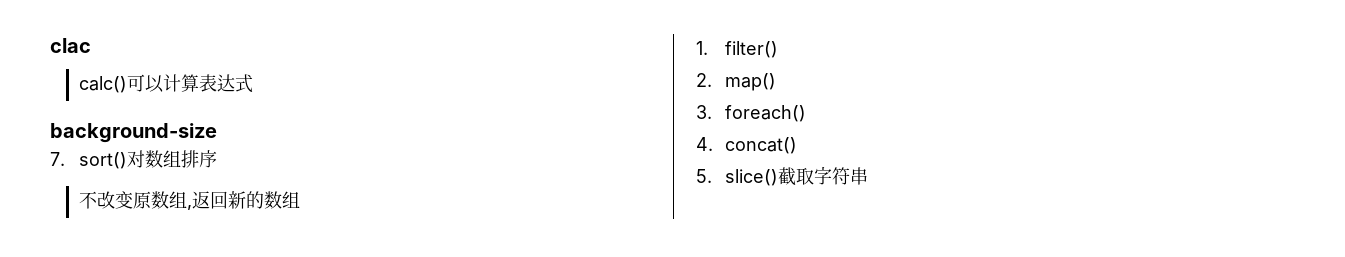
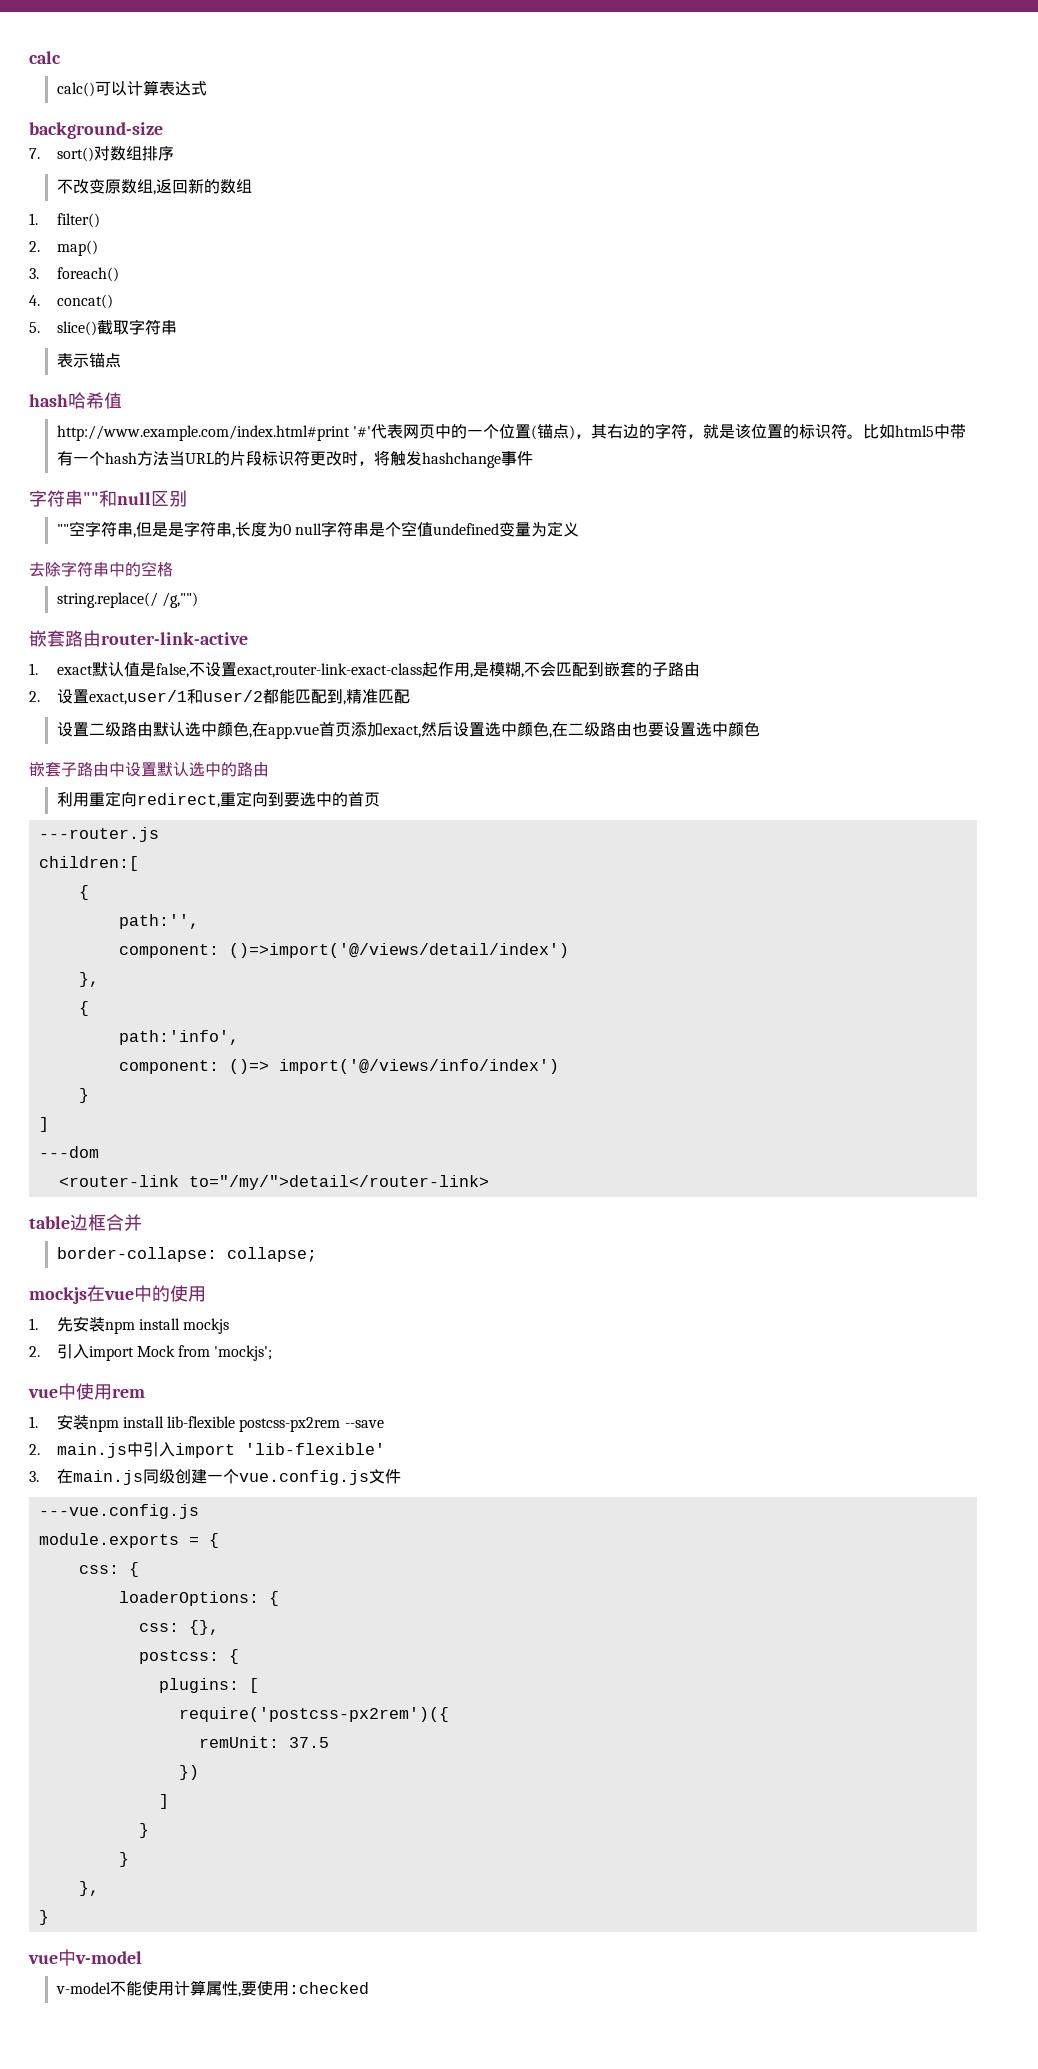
- clac
+ calc
+ 表示锚点
+ hash哈希值
+ http://www.example.com/index.html#print '#'代表网页中的一个位置(锚点)，其右边的字符，就是该位置的标识符。比如html5中带有一个hash方法当URL的片段标识符更改时，将触发hashchange事件
+ 字符串""和null区别
+ ""空字符串,但是是字符串,长度为0 null字符串是个空值undefined变量为定义
+ 去除字符串中的空格
+ string.replace(/ /g,"")
+ 嵌套路由router-link-active
+ 1. exact默认值是false,不设置exact,router-link-exact-class起作用,是模糊,不会匹配到嵌套的子路由
+ 2.设置exact,user/1和user/2都能匹配到,精准匹配
+ 设置二级路由默认选中颜色,在app.vue首页添加exact,然后设置选中颜色,在二级路由也要设置选中颜色
+ 嵌套子路由中设置默认选中的路由
+ 利用重定向redirect,重定向到要选中的首页
+ ---router.js
+ children:[
+ {
+ path:'',
+ component: ()=>import('@/views/detail/index')
+ },
+ {
+ path:'info',
+ component: ()=> import('@/views/info/index')
+ }
+ ]
+ ---dom
+ <router-link to="/my/">detail</router-link>
+ table边框合并
+ border-collapse: collapse;
+ mockjs在vue中的使用
+ 1.先安装npm install mockjs
+ 2.引入import Mock from 'mockjs';
+ vue中使用rem
+ 1.安装npm install lib-flexible postcss-px2rem --save
+ 2. main.js中引入import 'lib-flexible'
+ 3.在main.js同级创建一个vue.config.js文件
+ ---vue.config.js
+ module.exports = {
+ css: {
+ loaderOptions: {
+ css: {},
+ postcss: {
+ plugins: [
+ require('postcss-px2rem')({
+ remUnit: 37.5
+ })
+ ]
+ }
+ }
+ },
+ }
+ vue中v-model
+ v-model不能使用计算属性,要使用:checked

